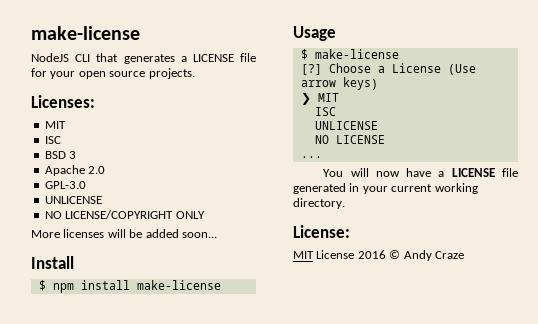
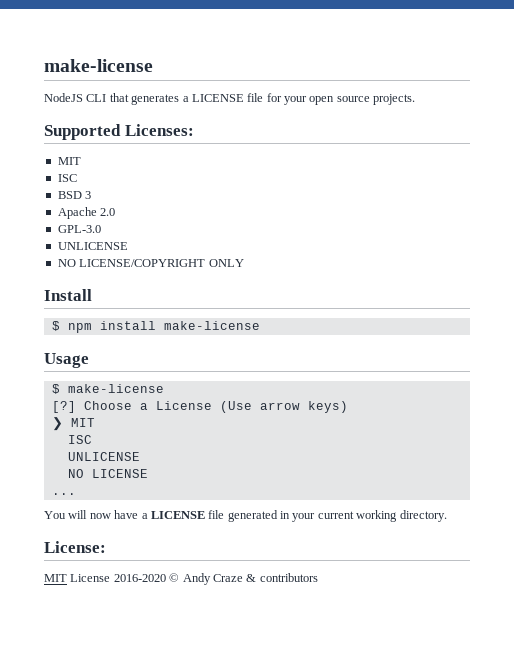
- Licenses:
+ Supported Licenses:
- More licenses will be added soon...
- MIT License 2016 © Andy Craze
+ MIT License 2016-2020 © Andy Craze & contributors

